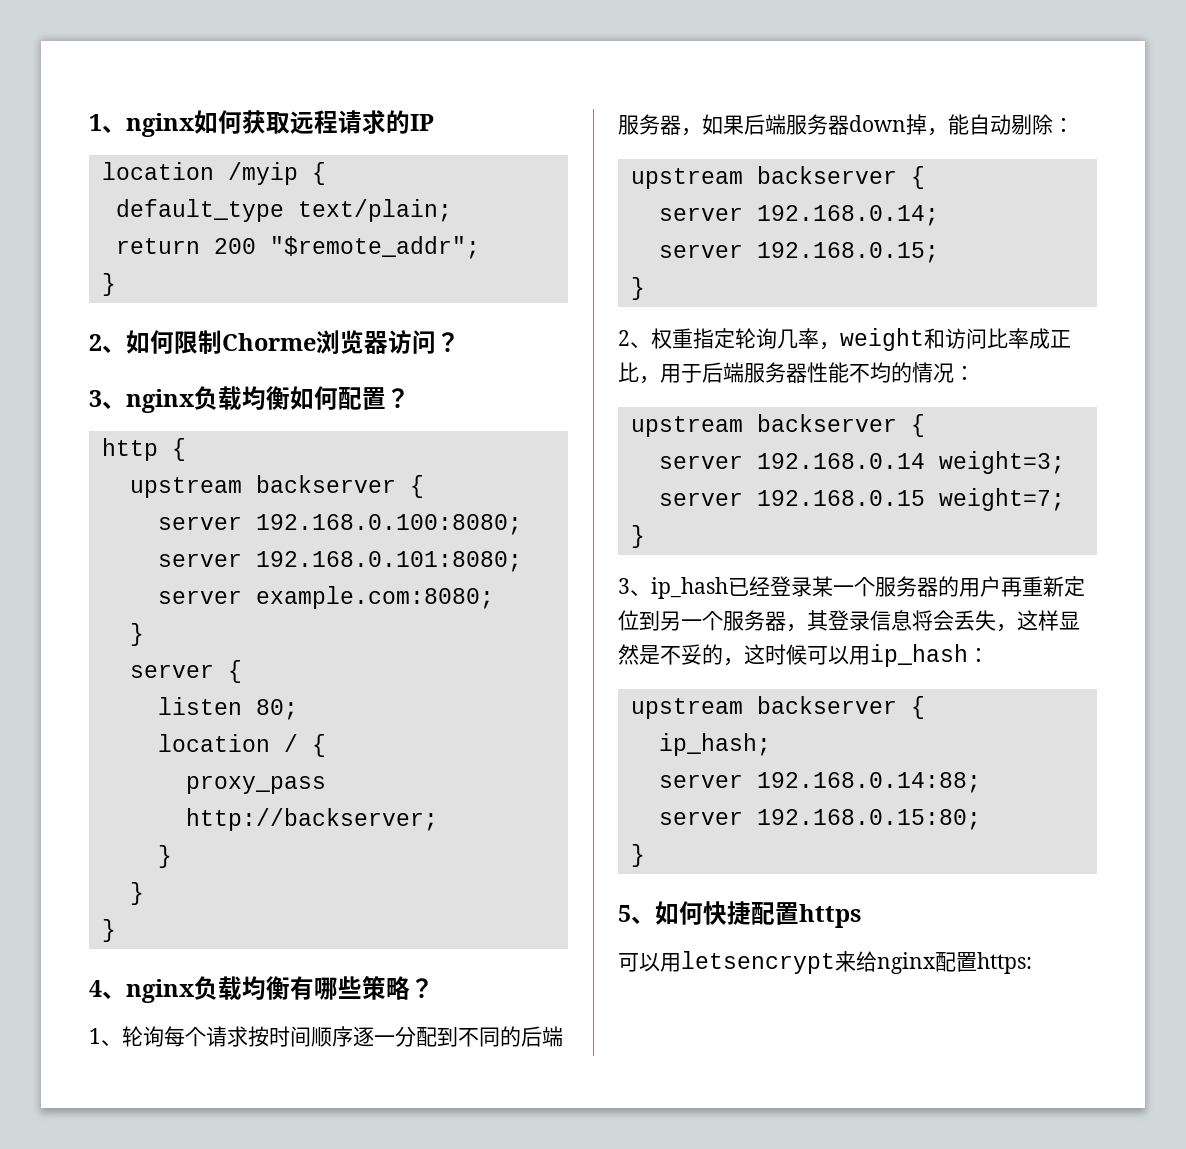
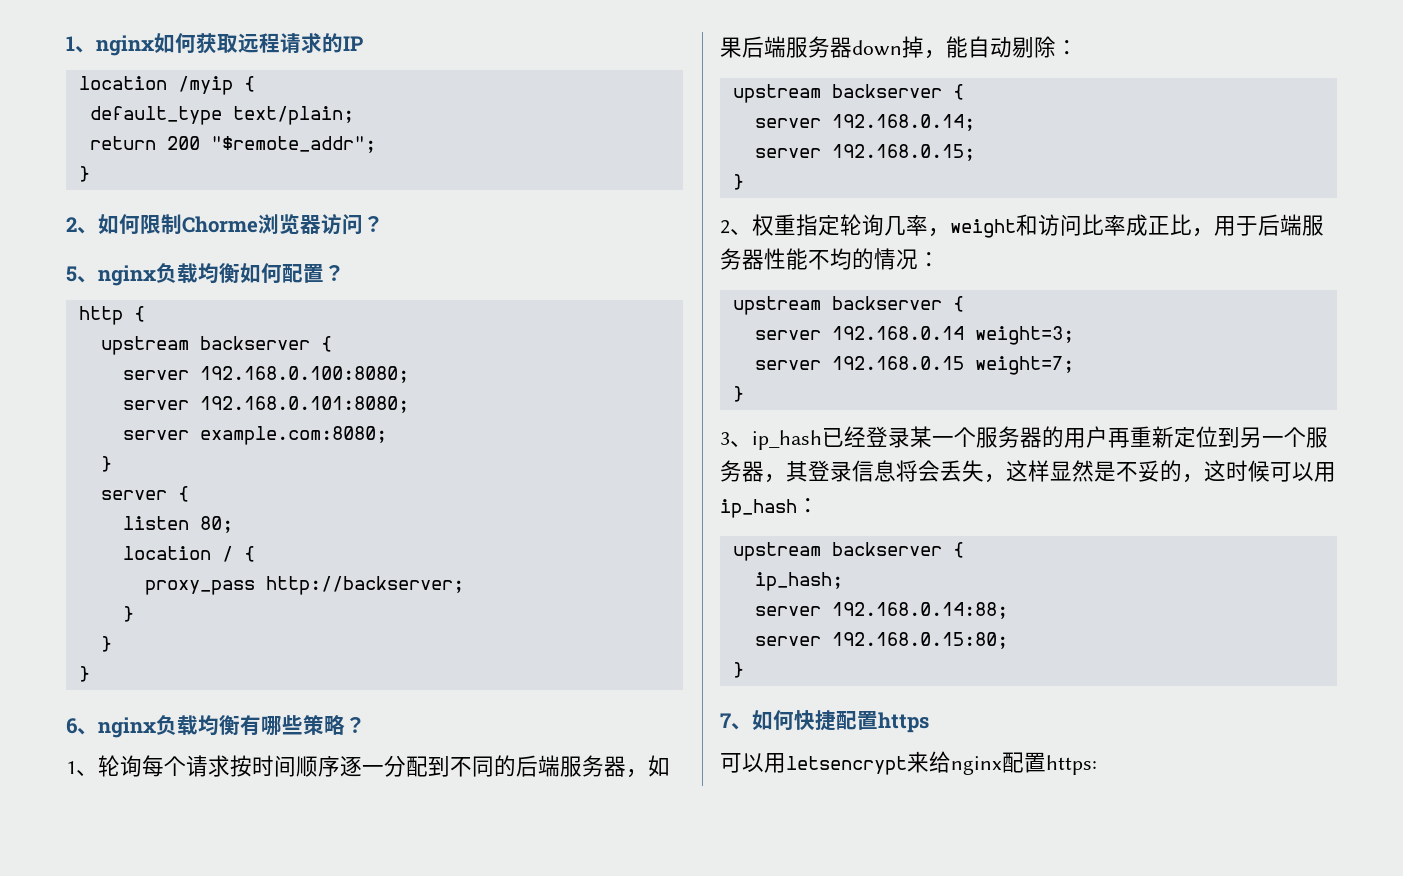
- 3、nginx负载均衡如何配置？
+ 5、nginx负载均衡如何配置？
- 4、nginx负载均衡有哪些策略？
+ 6、nginx负载均衡有哪些策略？
- 5、如何快捷配置https
+ 7、如何快捷配置https

